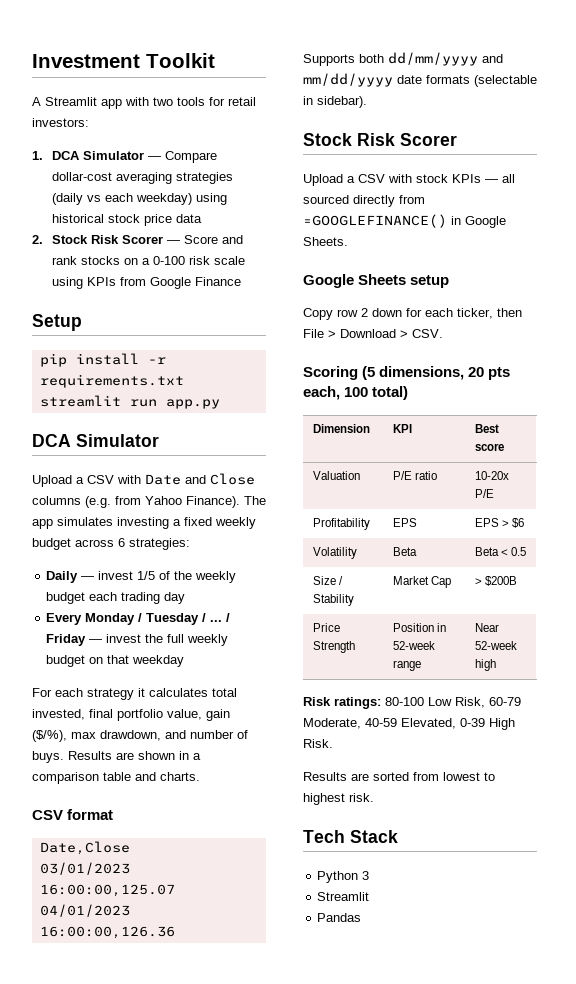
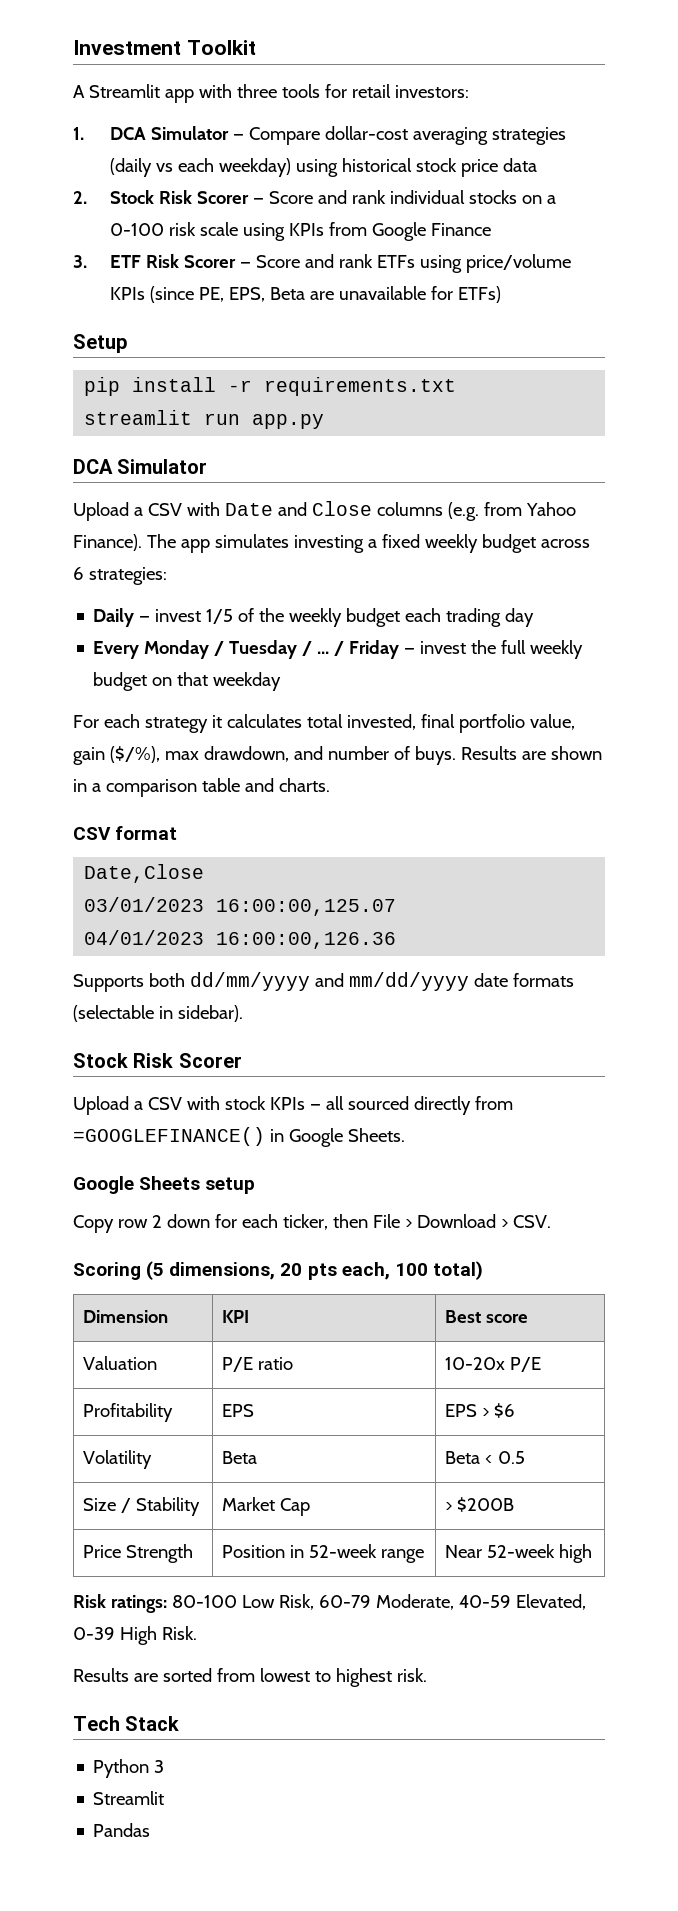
- A Streamlit app with two tools for retail investors:
+ A Streamlit app with three tools for retail investors:
- 2. Stock Risk Scorer — Score and rank stocks on a 0-100 risk scale using KPIs from Google Finance
+ 2. Stock Risk Scorer — Score and rank individual stocks on a 0-100 risk scale using KPIs from Google Finance
+ 3. ETF Risk Scorer — Score and rank ETFs using price/volume KPIs (since PE, EPS, Beta are unavailable for ETFs)

